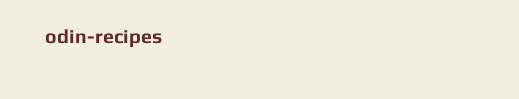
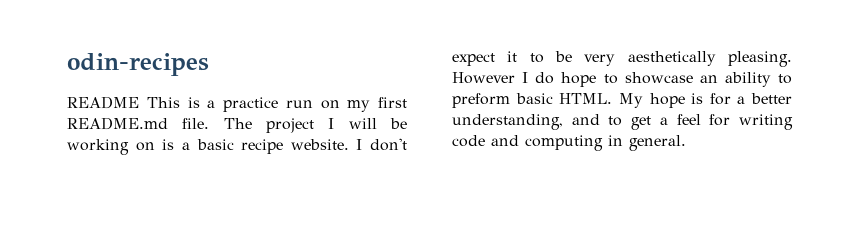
+ README This is a practice run on my first README.md file. The project I will be working on is a basic recipe website. I don't expect it to be very aesthetically pleasing. However I do hope to showcase an ability to preform basic HTML. My hope is for a better understanding, and to get a feel for writing code and computing in general.

